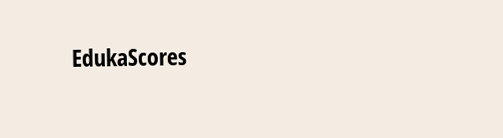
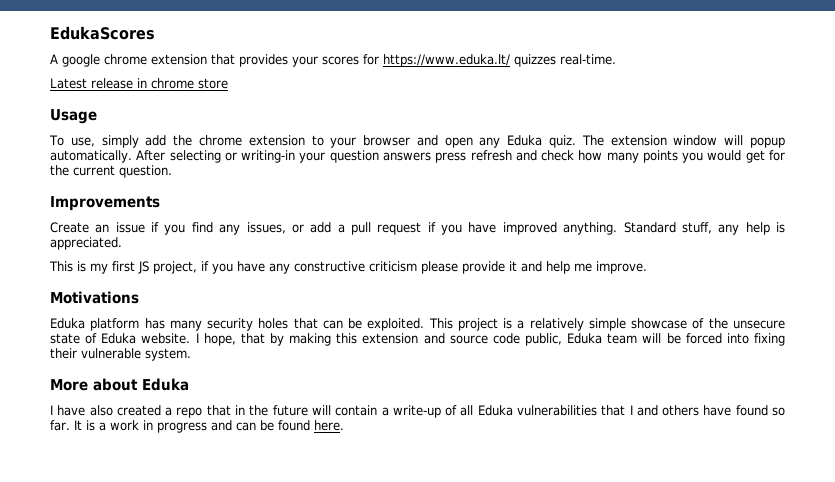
+ A google chrome extension that provides your scores for https://www.eduka.lt/ quizzes real-time.
+ Latest release in chrome store
+ Usage
+ To use, simply add the chrome extension to your browser and open any Eduka quiz. The extension window will popup automatically. After selecting or writing-in your question answers press refresh and check how many points you would get for the current question.
+ Improvements
+ Create an issue if you find any issues, or add a pull request if you have improved anything. Standard stuff, any help is appreciated.
+ This is my first JS project, if you have any constructive criticism please provide it and help me improve.
+ Motivations
+ Eduka platform has many security holes that can be exploited. This project is a relatively simple showcase of the unsecure state of Eduka website. I hope, that by making this extension and source code public, Eduka team will be forced into fixing their vulnerable system.
+ More about Eduka
+ I have also created a repo that in the future will contain a write-up of all Eduka vulnerabilities that I and others have found so far. It is a work in progress and can be found here.

